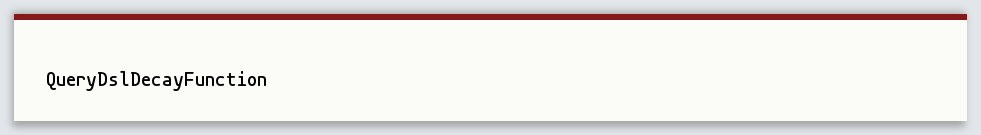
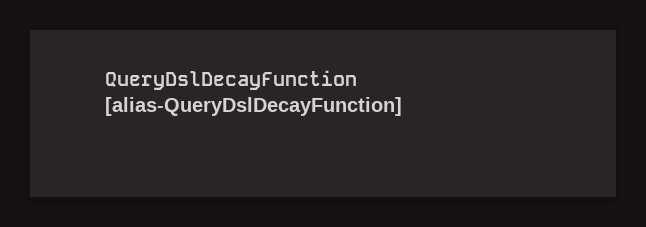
- QueryDslDecayFunction
+ QueryDslDecayFunction [alias-QueryDslDecayFunction]

